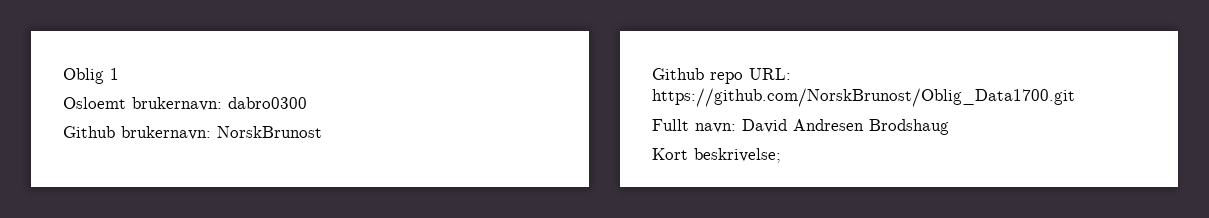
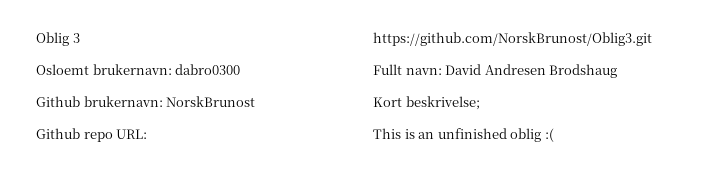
- Oblig 1
+ Oblig 3
- Github repo URL: https://github.com/NorskBrunost/Oblig_Data1700.git
+ Github repo URL: https://github.com/NorskBrunost/Oblig3.git
+ This is an unfinished oblig :(

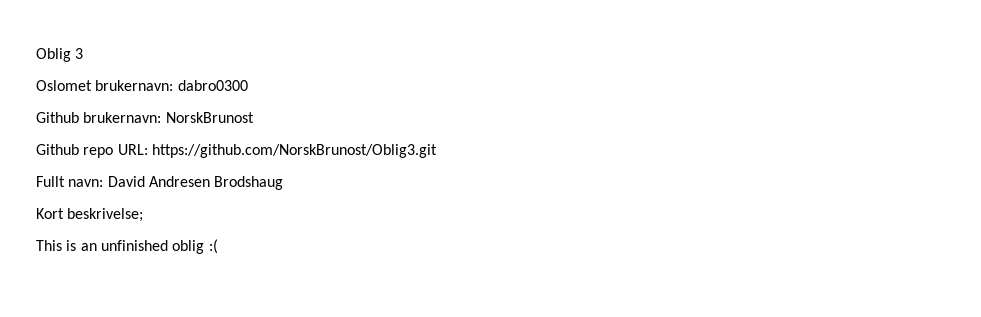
- Osloemt brukernavn: dabro0300
+ Oslomet brukernavn: dabro0300

